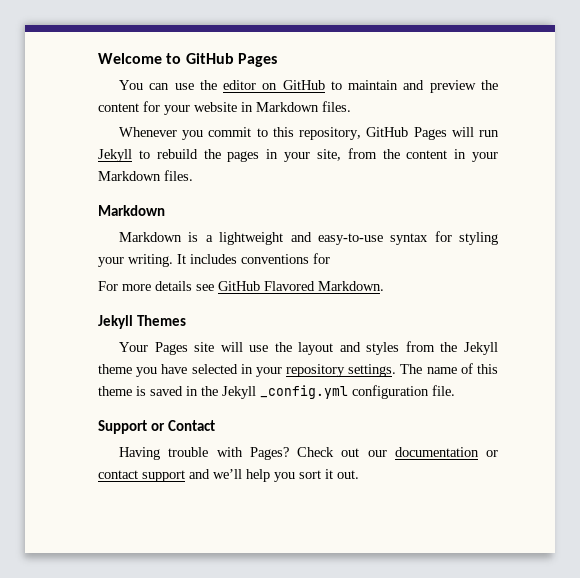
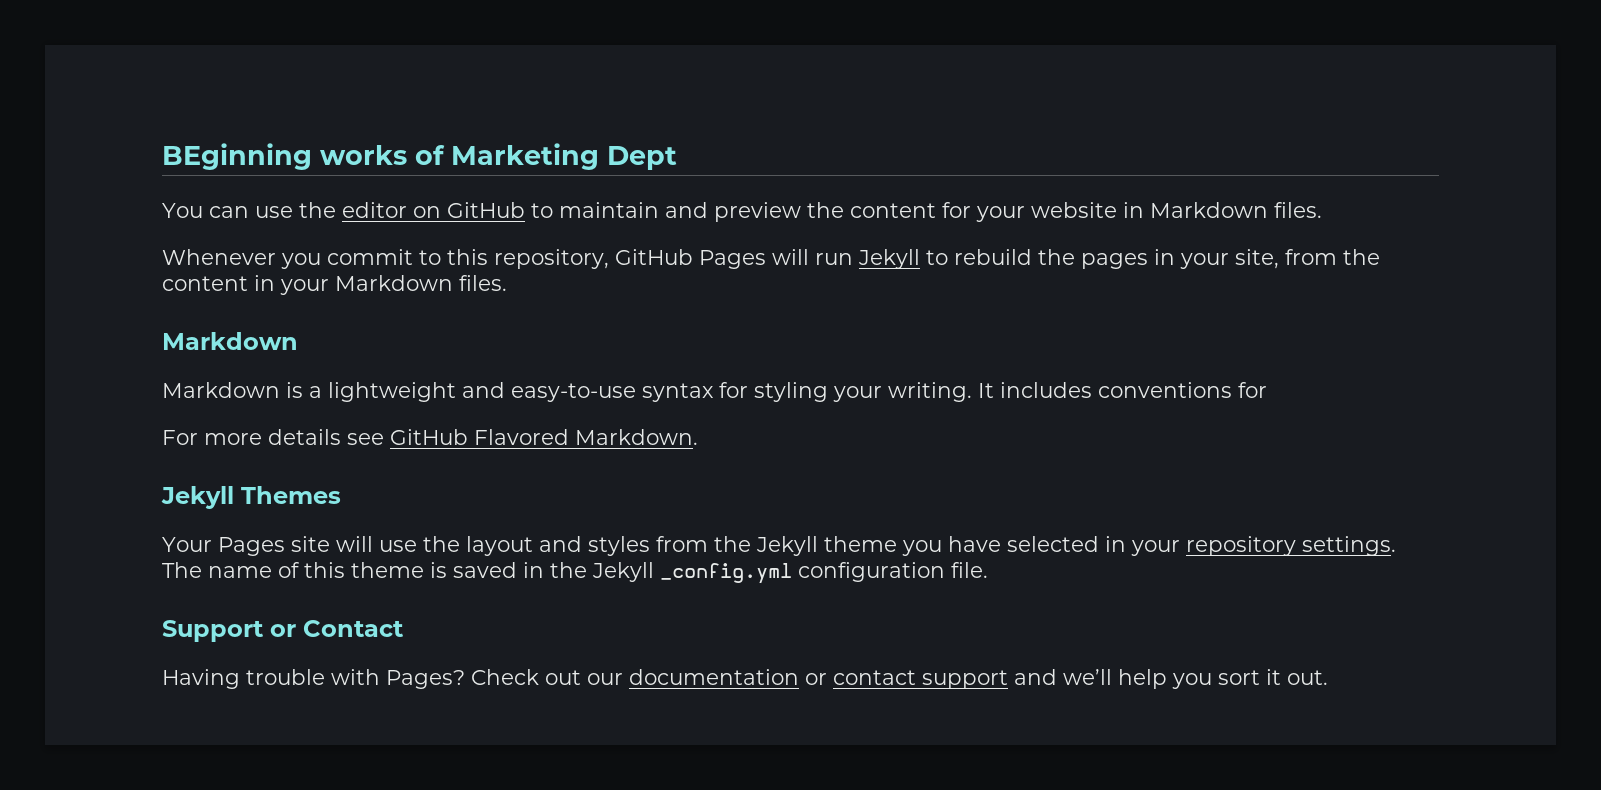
- Welcome to GitHub Pages
+ BEginning works of Marketing Dept

